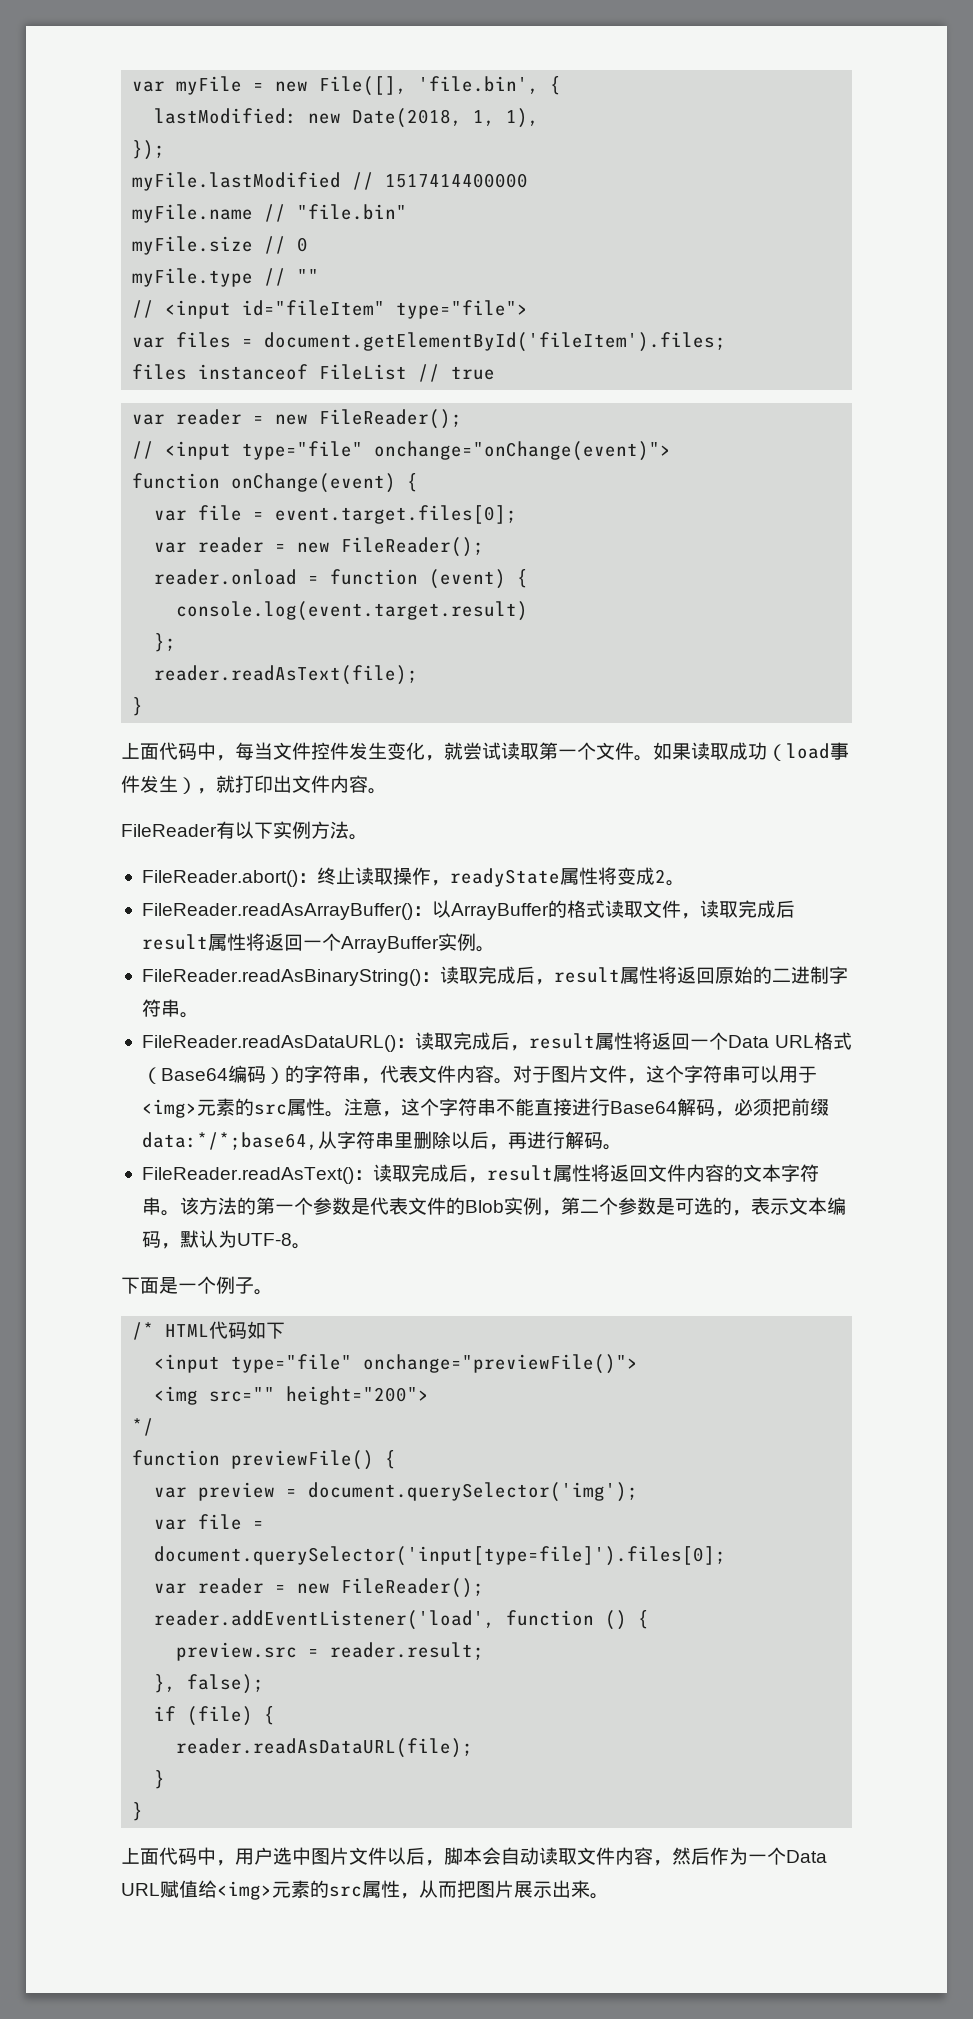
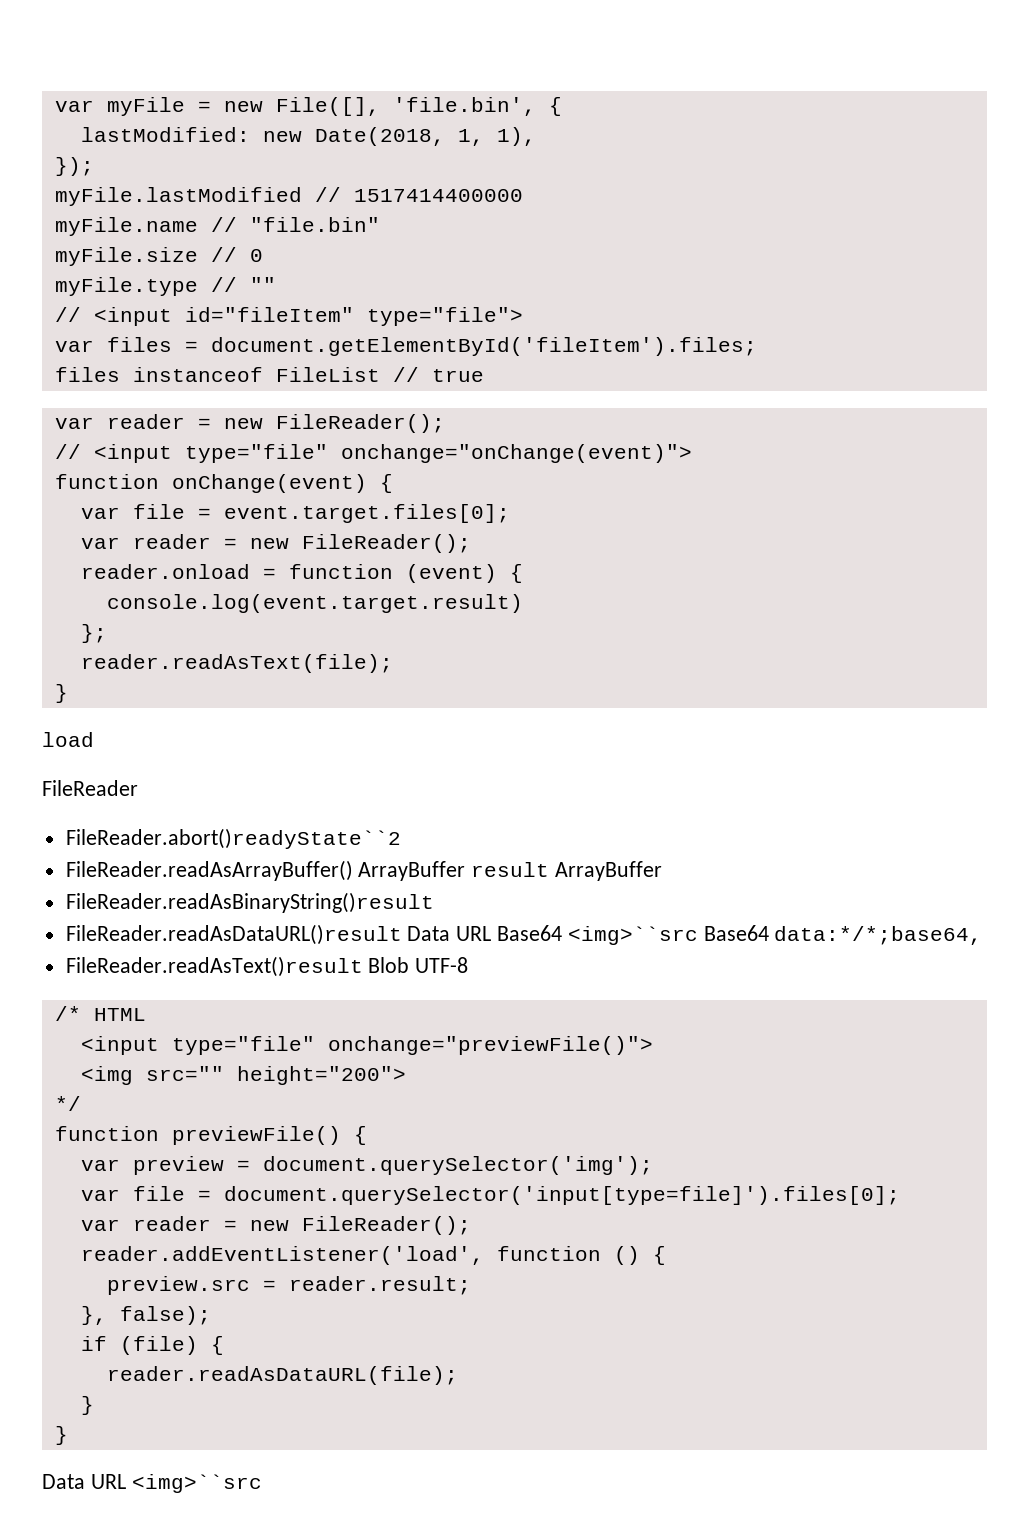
- 上面代码中，每当文件控件发生变化，就尝试读取第一个文件。如果读取成功（load事件发生），就打印出文件内容。
- FileReader有以下实例方法。
- FileReader.abort()：终止读取操作，readyState属性将变成2。
- FileReader.readAsArrayBuffer()：以ArrayBuffer的格式读取文件，读取完成后result属性将返回一个ArrayBuffer实例。
- FileReader.readAsBinaryString()：读取完成后，result属性将返回原始的二进制字符串。
- FileReader.readAsDataURL()：读取完成后，result属性将返回一个Data URL格式（Base64编码）的字符串，代表文件内容。对于图片文件，这个字符串可以用于<img>元素的src属性。注意，这个字符串不能直接进行Base64解码，必须把前缀data:*/*;base64,从字符串里删除以后，再进行解码。
- FileReader.readAsText()：读取完成后，result属性将返回文件内容的文本字符串。该方法的第一个参数是代表文件的Blob实例，第二个参数是可选的，表示文本编码，默认为UTF-8。
- 下面是一个例子。
+ load
+ FileReader
+ FileReader.abort()readyState``2
+ FileReader.readAsArrayBuffer() ArrayBuffer result ArrayBuffer
+ FileReader.readAsBinaryString()result
+ FileReader.readAsDataURL()result Data URL Base64 <img>``src Base64 data:*/*;base64,
+ FileReader.readAsText()result Blob UTF-8
- /* HTML代码如下
+ /* HTML
- 上面代码中，用户选中图片文件以后，脚本会自动读取文件内容，然后作为一个Data URL赋值给<img>元素的src属性，从而把图片展示出来。
+ Data URL <img>``src

